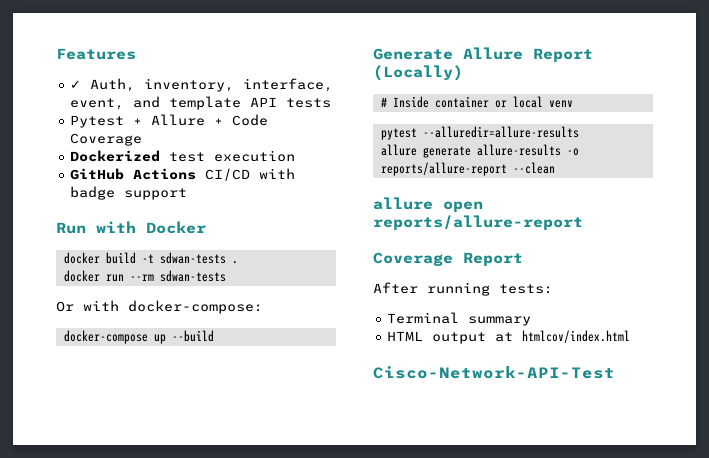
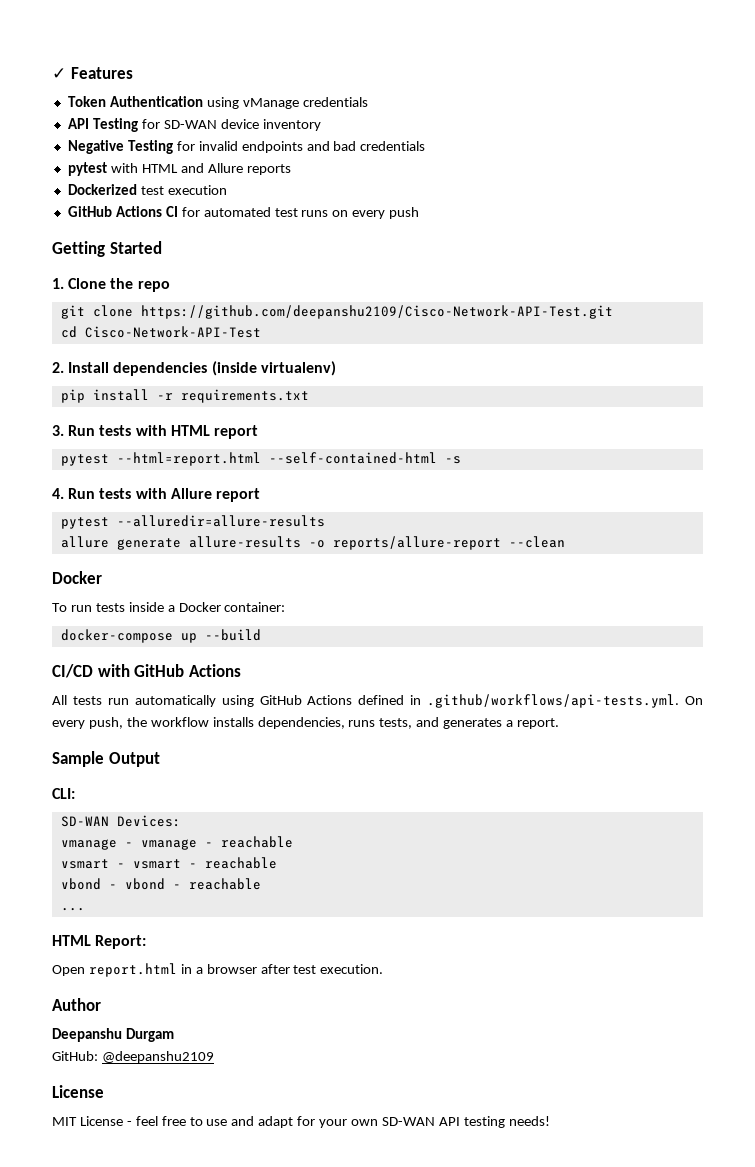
- Features
+ ✓ Features
- ✓ Auth, inventory, interface, event, and template API tests
- Pytest + Allure + Code Coverage
+ Token Authentication using vManage credentials
+ API Testing for SD-WAN device inventory
+ Negative Testing for invalid endpoints and bad credentials
+ pytest with HTML and Allure reports
- GitHub Actions CI/CD with badge support
- Run with Docker
- docker build -t sdwan-tests .
- docker run --rm sdwan-tests
- Or with docker-compose:
- docker-compose up --build
- Generate Allure Report (Locally)
- # Inside container or local venv
+ GitHub Actions CI for automated test runs on every push
+ Getting Started
+ 1. Clone the repo
+ git clone https://github.com/deepanshu2109/Cisco-Network-API-Test.git
+ cd Cisco-Network-API-Test
+ 2. Install dependencies (inside virtualenv)
+ pip install -r requirements.txt
+ 3. Run tests with HTML report
+ pytest --html=report.html --self-contained-html -s
+ 4. Run tests with Allure report
  allure generate allure-results -o reports/allure-report --clean
- allure open reports/allure-report
- Coverage Report
- After running tests:
- Terminal summary
- HTML output at htmlcov/index.html
- Cisco-Network-API-Test
+ Docker
+ To run tests inside a Docker container:
+ docker-compose up --build
+ CI/CD with GitHub Actions
+ All tests run automatically using GitHub Actions defined in .github/workflows/api-tests.yml. On every push, the workflow installs dependencies, runs tests, and generates a report.
+ Sample Output
+ CLI:
+ SD-WAN Devices:
+ vmanage - vmanage - reachable
+ vsmart - vsmart - reachable
+ vbond - vbond - reachable
+ ...
+ HTML Report:
+ Open report.html in a browser after test execution.
+ Author
+ Deepanshu Durgam
+ GitHub: @deepanshu2109
+ License
+ MIT License - feel free to use and adapt for your own SD-WAN API testing needs!

